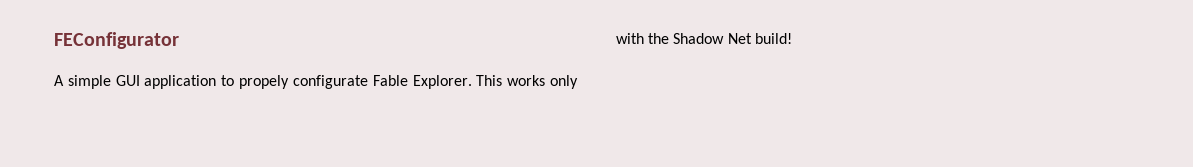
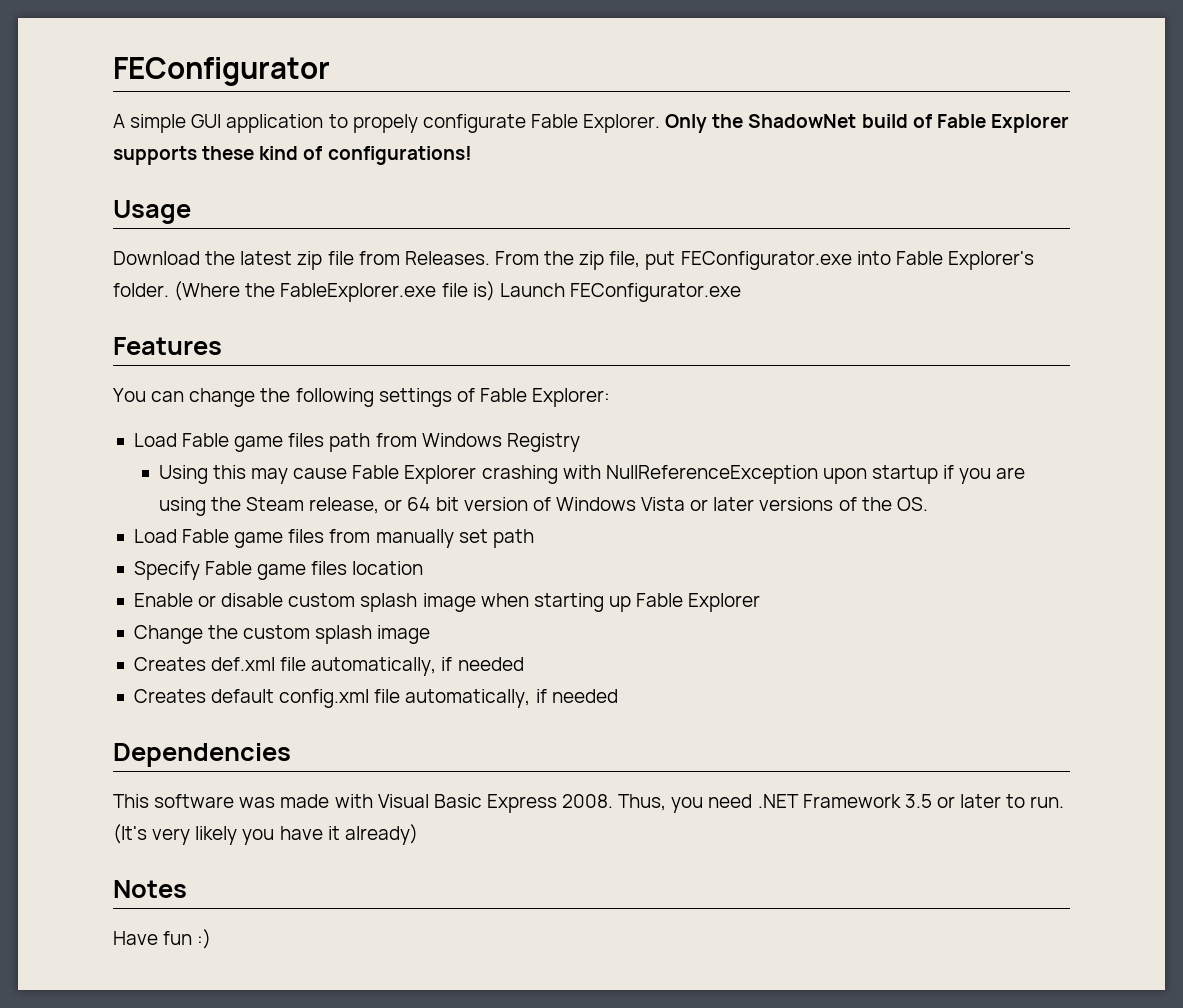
- This works only with the Shadow Net build!
+ Only the ShadowNet build of Fable Explorer supports these kind of configurations!
+ Usage
+ Download the latest zip file from Releases. From the zip file, put FEConfigurator.exe into Fable Explorer's folder. (Where the FableExplorer.exe file is) Launch FEConfigurator.exe
+ Features
+ You can change the following settings of Fable Explorer:
+ Load Fable game files path from Windows Registry
+ Using this may cause Fable Explorer crashing with NullReferenceException upon startup if you are using the Steam release, or 64 bit version of Windows Vista or later versions of the OS.
+ Load Fable game files from manually set path
+ Specify Fable game files location
+ Enable or disable custom splash image when starting up Fable Explorer
+ Change the custom splash image
+ Creates def.xml file automatically, if needed
+ Creates default config.xml file automatically, if needed
+ Dependencies
+ This software was made with Visual Basic Express 2008. Thus, you need .NET Framework 3.5 or later to run. (It's very likely you have it already)
+ Notes
+ Have fun :)

